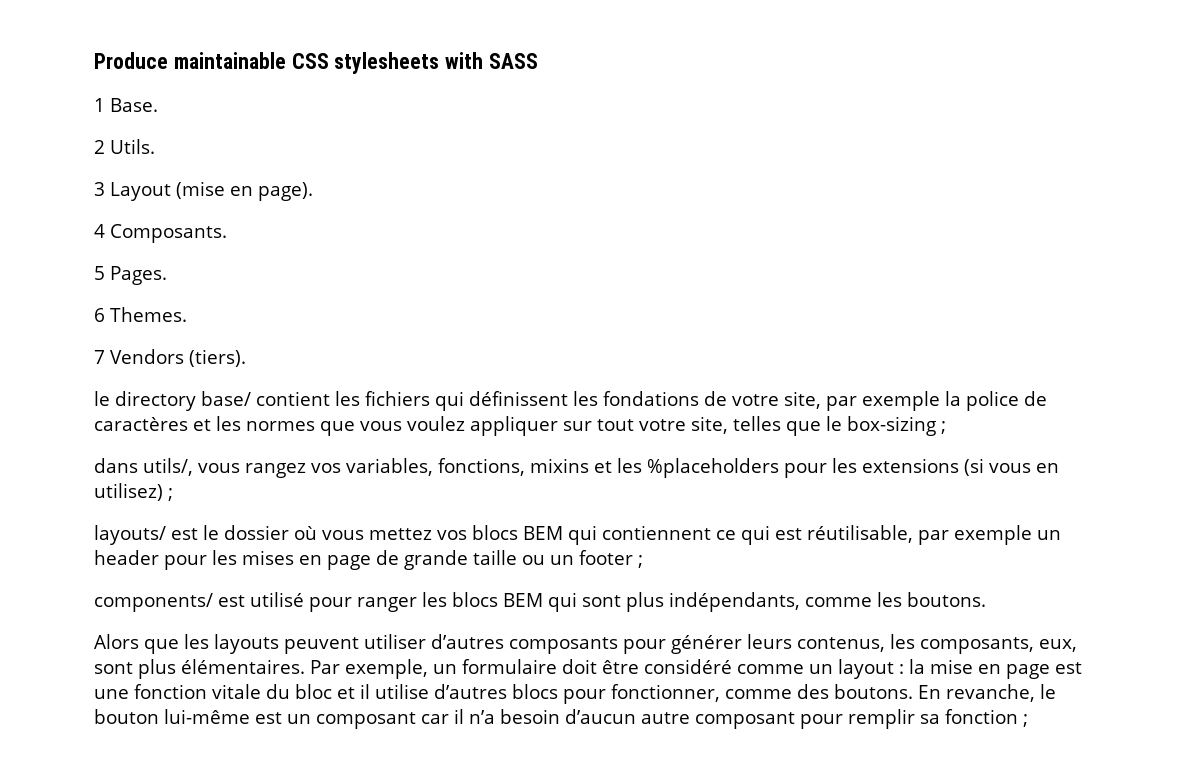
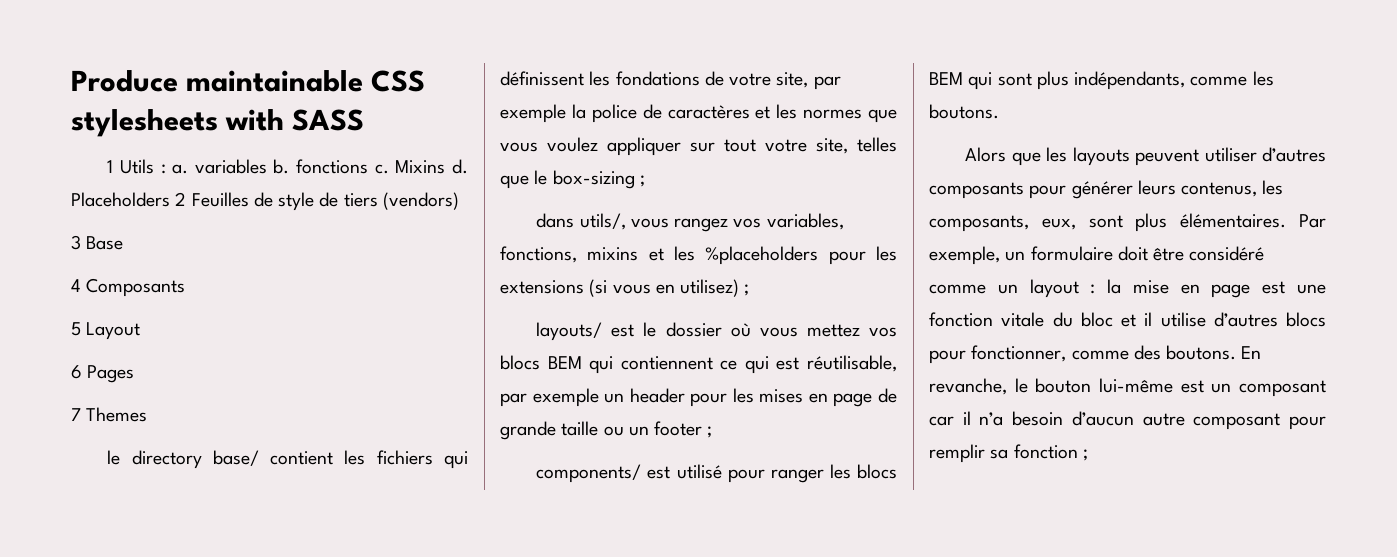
- 1 Base.
- 2 Utils.
- 3 Layout (mise en page).
+ 1 Utils : a. variables b. fonctions c. Mixins d. Placeholders 2 Feuilles de style de tiers (vendors)
+ 3 Base
- 4 Composants.
+ 4 Composants
- 5 Pages.
+ 5 Layout
- 6 Themes.
+ 6 Pages
- 7 Vendors (tiers).
+ 7 Themes

